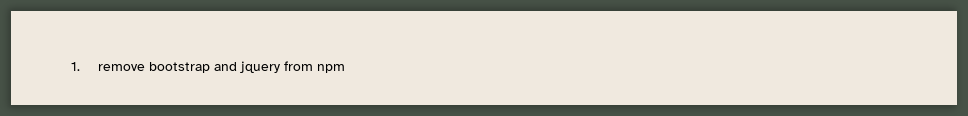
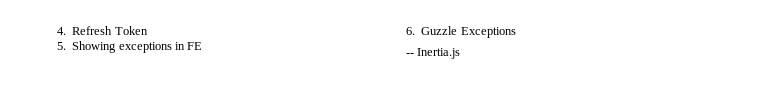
- 1. remove bootstrap and jquery from npm
+ 4. Refresh Token
+ 5. Showing exceptions in FE
+ 6. Guzzle Exceptions
+ -- Inertia.js

